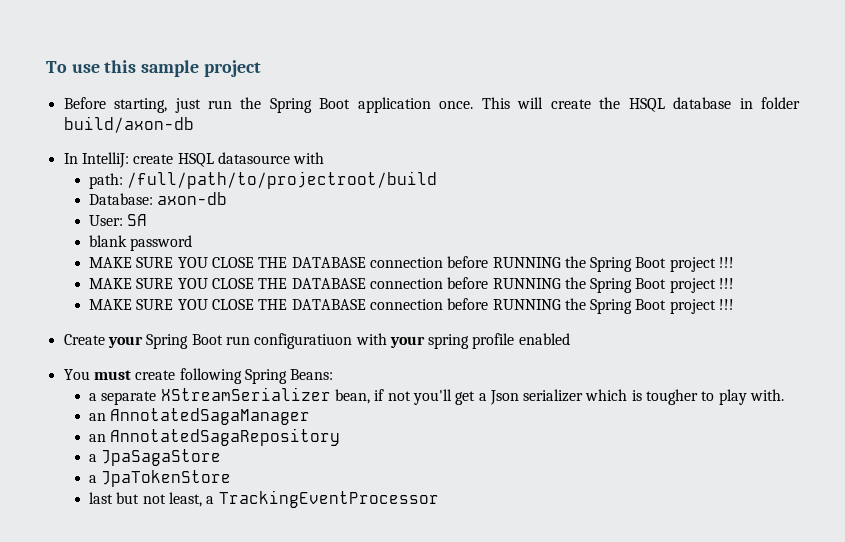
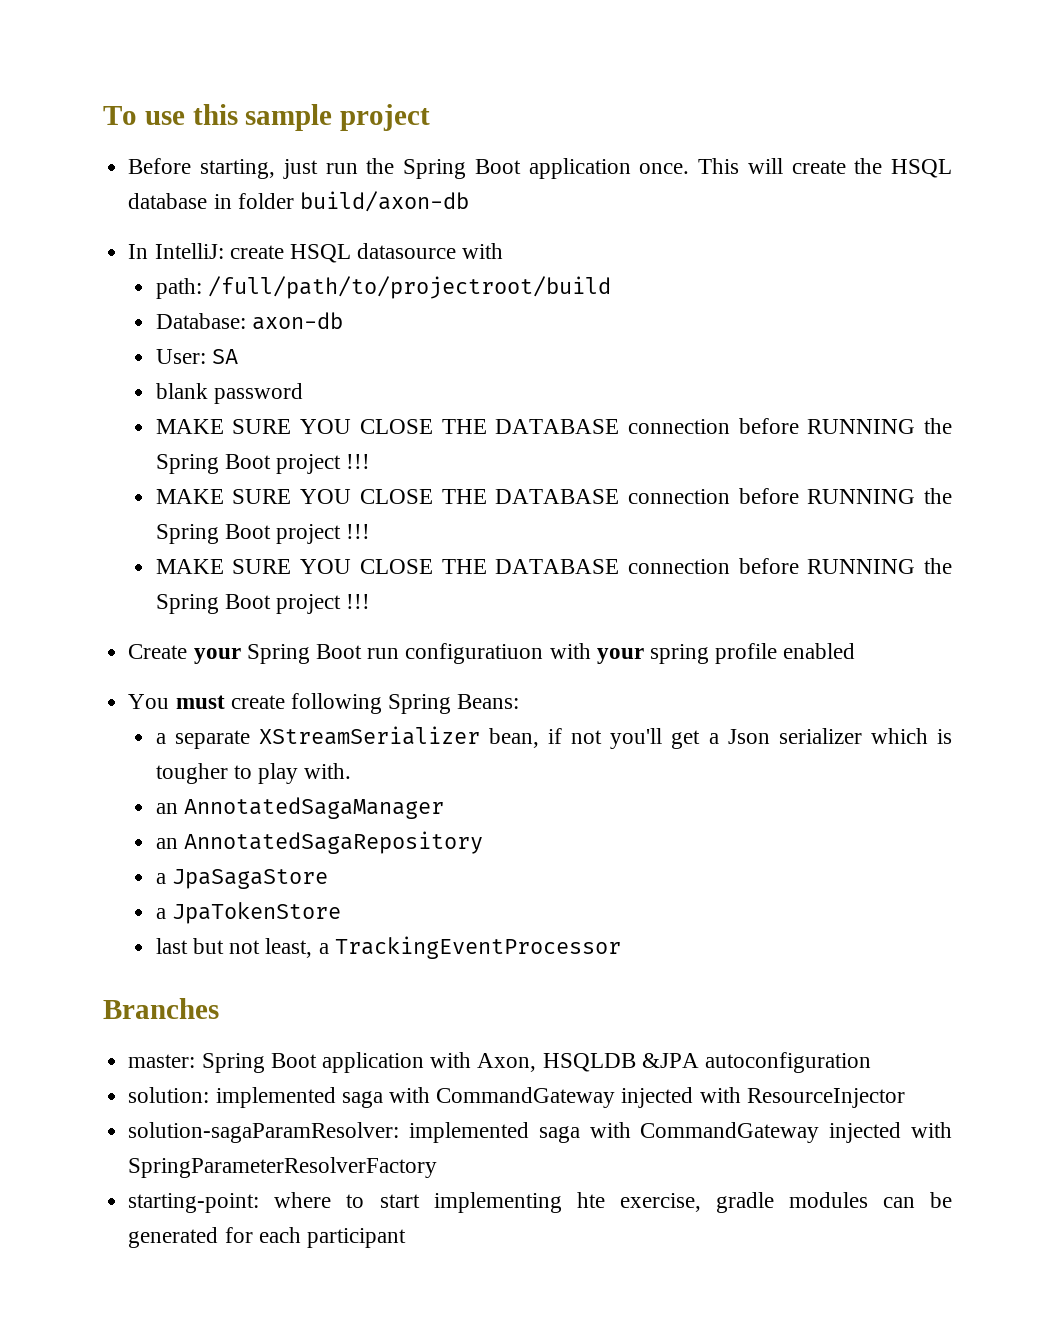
+ Branches
+ master: Spring Boot application with Axon, HSQLDB &JPA autoconfiguration
+ solution: implemented saga with CommandGateway injected with ResourceInjector
+ solution-sagaParamResolver: implemented saga with CommandGateway injected with SpringParameterResolverFactory
+ starting-point: where to start implementing hte exercise, gradle modules can be generated for each participant

